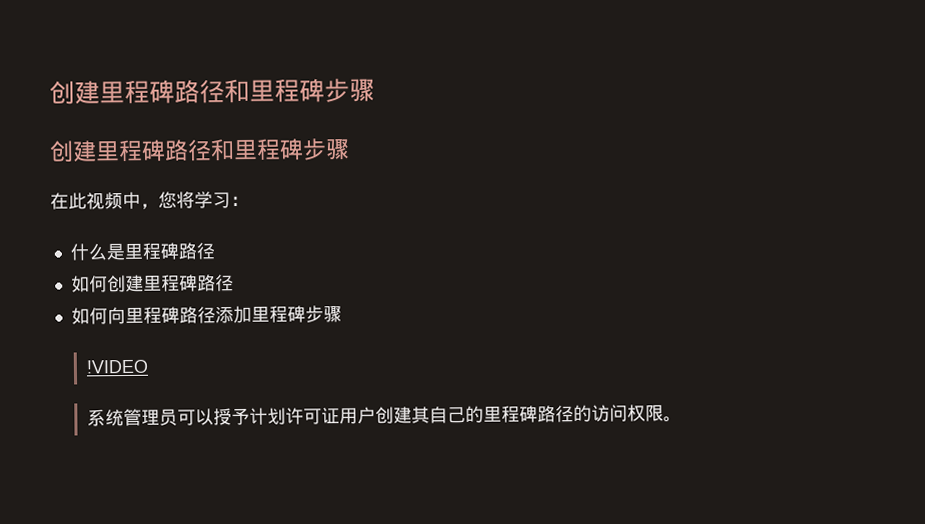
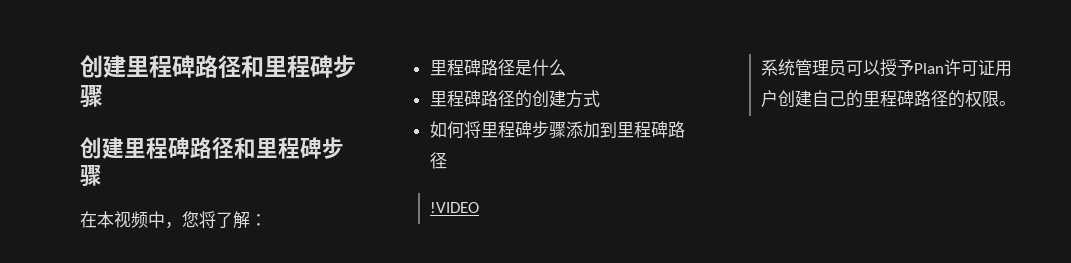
- 在此视频中，您将学习：
+ 在本视频中，您将了解：
- 什么是里程碑路径
- 如何创建里程碑路径
- 如何向里程碑路径添加里程碑步骤
+ 里程碑路径是什么
+ 里程碑路径的创建方式
+ 如何将里程碑步骤添加到里程碑路径
- 系统管理员可以授予计划许可证用户创建其自己的里程碑路径的访问权限。
+ 系统管理员可以授予Plan许可证用户创建自己的里程碑路径的权限。

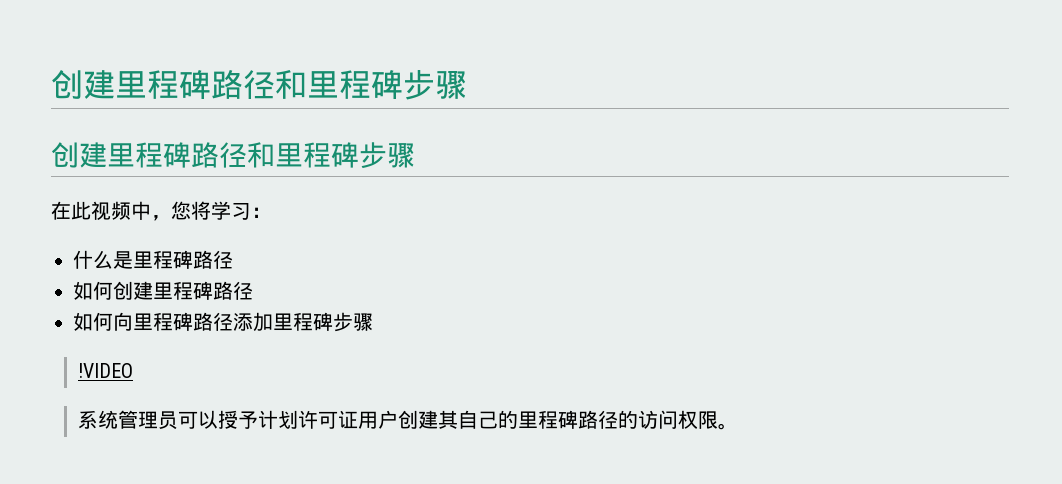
- 在本视频中，您将了解：
+ 在此视频中，您将学习：
- 里程碑路径是什么
- 里程碑路径的创建方式
- 如何将里程碑步骤添加到里程碑路径
+ 什么是里程碑路径
+ 如何创建里程碑路径
+ 如何向里程碑路径添加里程碑步骤
- 系统管理员可以授予Plan许可证用户创建自己的里程碑路径的权限。
+ 系统管理员可以授予计划许可证用户创建其自己的里程碑路径的访问权限。

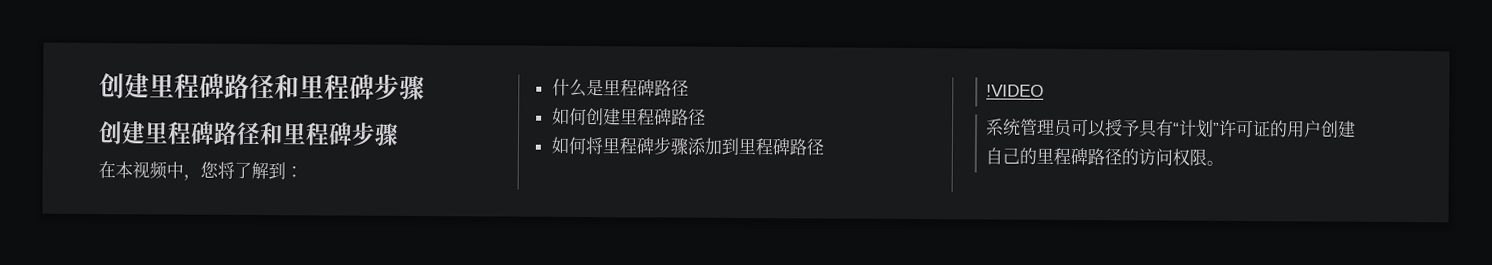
- 在此视频中，您将学习：
+ 在本视频中，您将了解到：
- 如何向里程碑路径添加里程碑步骤
+ 如何将里程碑步骤添加到里程碑路径
- 系统管理员可以授予计划许可证用户创建其自己的里程碑路径的访问权限。
+ 系统管理员可以授予具有“计划”许可证的用户创建自己的里程碑路径的访问权限。

